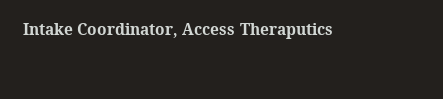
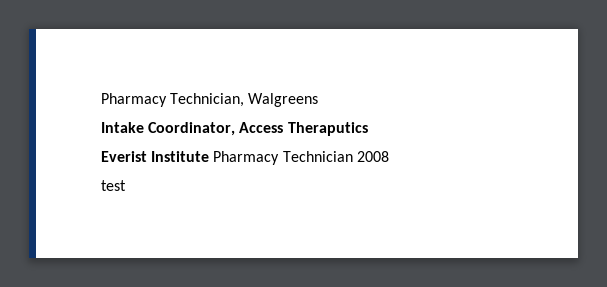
+ Pharmacy Technician, Walgreens
+ Everist Institute Pharmacy Technician 2008
+ test

